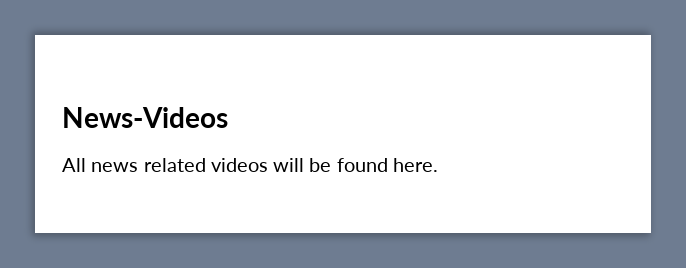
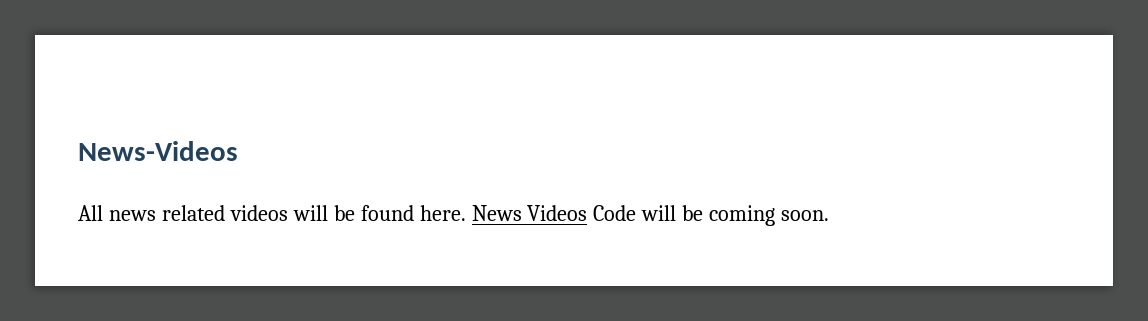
+ News Videos Code will be coming soon.

